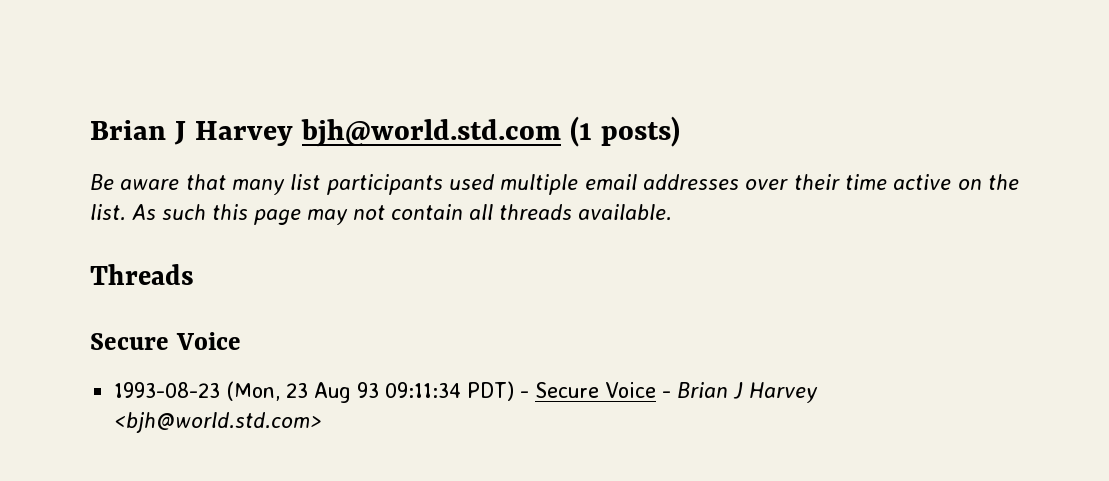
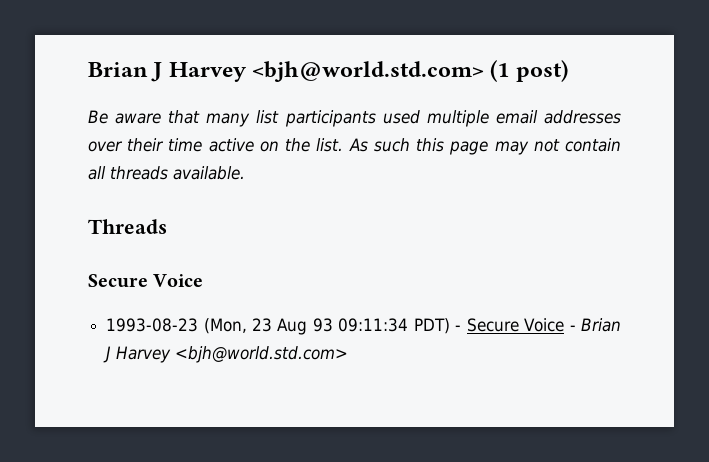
- Brian J Harvey bjh@world.std.com (1 posts)
+ Brian J Harvey <bjh@world.std.com> (1 post)

